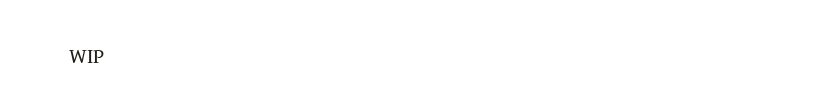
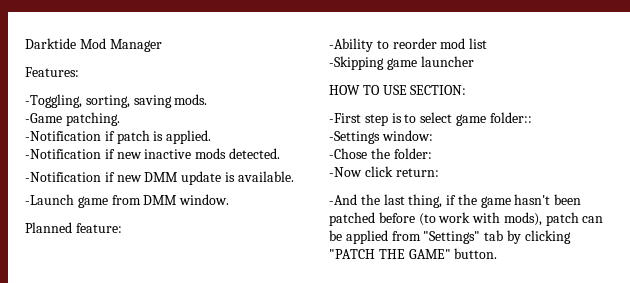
- WIP
+ Darktide Mod Manager
+ Features:
+ -Toggling, sorting, saving mods.
+ -Game patching.
+ -Notification if patch is applied.
+ -Notification if new inactive mods detected.
+ -Notification if new DMM update is available.
+ -Launch game from DMM window.
+ Planned feature:
+ -Ability to reorder mod list
+ -Skipping game launcher
+ HOW TO USE SECTION:
+ -First step is to select game folder::
+ -Settings window:
+ -Chose the folder:
+ -Now click return:
+ -And the last thing, if the game hasn't been patched before (to work with mods), patch can be applied from "Settings" tab by clicking "PATCH THE GAME" button.

